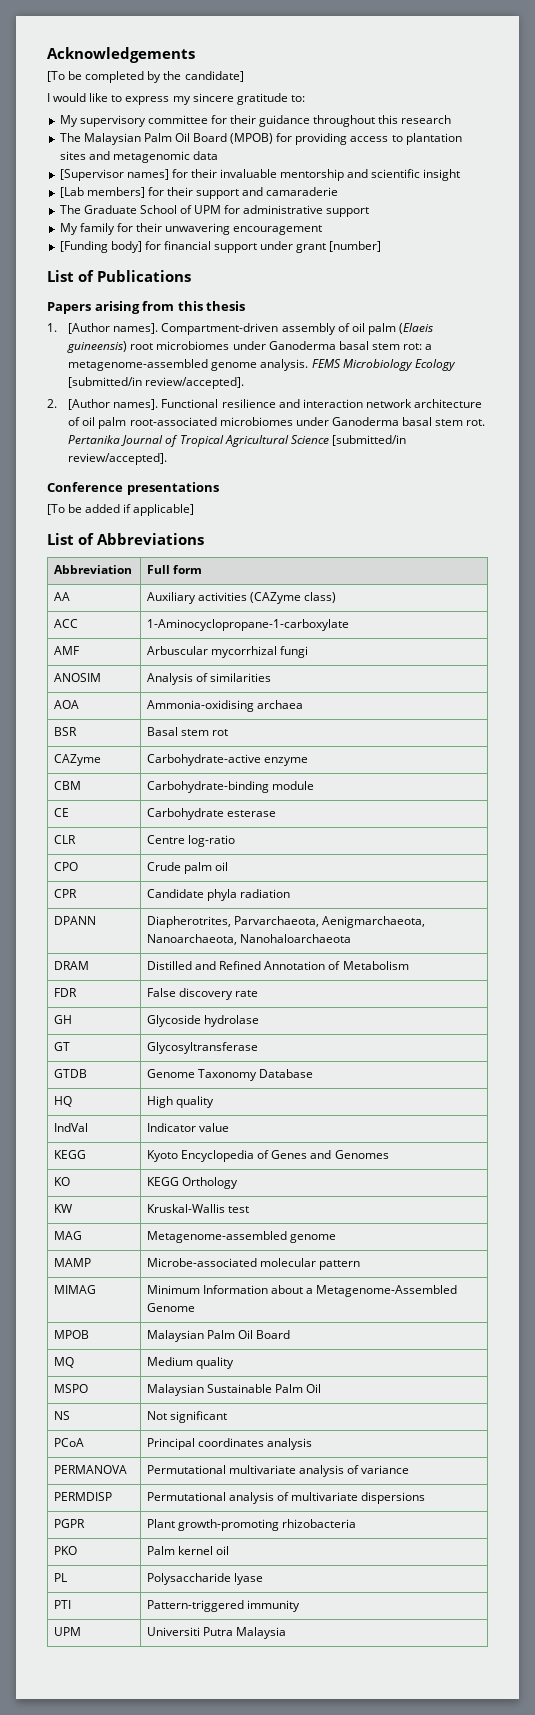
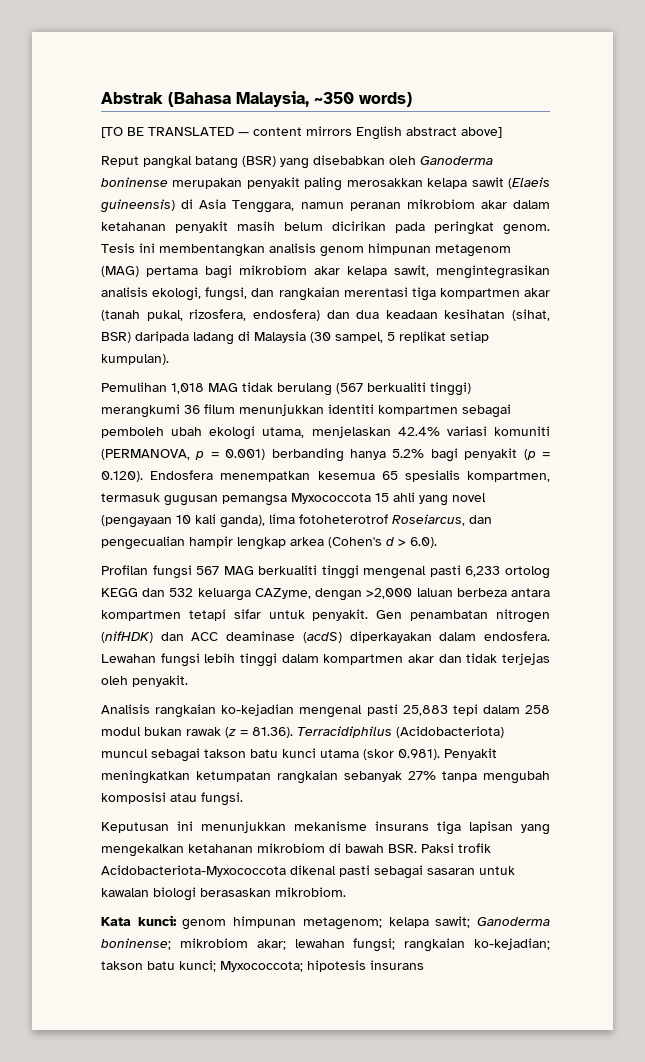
- Acknowledgements
- [To be completed by the candidate]
- I would like to express my sincere gratitude to:
- My supervisory committee for their guidance throughout this research
- The Malaysian Palm Oil Board (MPOB) for providing access to plantation sites and metagenomic data
- [Supervisor names] for their invaluable mentorship and scientific insight
- [Lab members] for their support and camaraderie
- The Graduate School of UPM for administrative support
- My family for their unwavering encouragement
- [Funding body] for financial support under grant [number]
- List of Publications
- Papers arising from this thesis
- 1. [Author names]. Compartment-driven assembly of oil palm (Elaeis guineensis) root microbiomes under Ganoderma basal stem rot: a metagenome-assembled genome analysis. FEMS Microbiology Ecology [submitted/in review/accepted].
- 2. [Author names]. Functional resilience and interaction network architecture of oil palm root-associated microbiomes under Ganoderma basal stem rot. Pertanika Journal of Tropical Agricultural Science [submitted/in review/accepted].
- Conference presentations
- [To be added if applicable]
- List of Abbreviations
- Abbreviation | Full form
- AA | Auxiliary activities (CAZyme class)
- ACC | 1-Aminocyclopropane-1-carboxylate
- AMF | Arbuscular mycorrhizal fungi
- ANOSIM | Analysis of similarities
- AOA | Ammonia-oxidising archaea
- BSR | Basal stem rot
- CAZyme | Carbohydrate-active enzyme
- CBM | Carbohydrate-binding module
- CE | Carbohydrate esterase
- CLR | Centre log-ratio
- CPO | Crude palm oil
- CPR | Candidate phyla radiation
- DPANN | Diapherotrites, Parvarchaeota, Aenigmarchaeota, Nanoarchaeota, Nanohaloarchaeota
- DRAM | Distilled and Refined Annotation of Metabolism
- FDR | False discovery rate
- GH | Glycoside hydrolase
- GT | Glycosyltransferase
- GTDB | Genome Taxonomy Database
- HQ | High quality
- IndVal | Indicator value
- KEGG | Kyoto Encyclopedia of Genes and Genomes
- KO | KEGG Orthology
- KW | Kruskal-Wallis test
- MAG | Metagenome-assembled genome
- MAMP | Microbe-associated molecular pattern
- MIMAG | Minimum Information about a Metagenome-Assembled Genome
- MPOB | Malaysian Palm Oil Board
- MQ | Medium quality
- MSPO | Malaysian Sustainable Palm Oil
- NS | Not significant
- PCoA | Principal coordinates analysis
- PERMANOVA | Permutational multivariate analysis of variance
- PERMDISP | Permutational analysis of multivariate dispersions
- PGPR | Plant growth-promoting rhizobacteria
- PKO | Palm kernel oil
- PL | Polysaccharide lyase
- PTI | Pattern-triggered immunity
- UPM | Universiti Putra Malaysia
+ Abstrak (Bahasa Malaysia, ~350 words)
+ [TO BE TRANSLATED — content mirrors English abstract above]
+ Reput pangkal batang (BSR) yang disebabkan oleh Ganoderma boninense merupakan penyakit paling merosakkan kelapa sawit (Elaeis guineensis) di Asia Tenggara, namun peranan mikrobiom akar dalam ketahanan penyakit masih belum dicirikan pada peringkat genom. Tesis ini membentangkan analisis genom himpunan metagenom (MAG) pertama bagi mikrobiom akar kelapa sawit, mengintegrasikan analisis ekologi, fungsi, dan rangkaian merentasi tiga kompartmen akar (tanah pukal, rizosfera, endosfera) dan dua keadaan kesihatan (sihat, BSR) daripada ladang di Malaysia (30 sampel, 5 replikat setiap kumpulan).
+ Pemulihan 1,018 MAG tidak berulang (567 berkualiti tinggi) merangkumi 36 filum menunjukkan identiti kompartmen sebagai pemboleh ubah ekologi utama, menjelaskan 42.4% variasi komuniti (PERMANOVA, p = 0.001) berbanding hanya 5.2% bagi penyakit (p = 0.120). Endosfera menempatkan kesemua 65 spesialis kompartmen, termasuk gugusan pemangsa Myxococcota 15 ahli yang novel (pengayaan 10 kali ganda), lima fotoheterotrof Roseiarcus, dan pengecualian hampir lengkap arkea (Cohen's d > 6.0).
+ Profilan fungsi 567 MAG berkualiti tinggi mengenal pasti 6,233 ortolog KEGG dan 532 keluarga CAZyme, dengan >2,000 laluan berbeza antara kompartmen tetapi sifar untuk penyakit. Gen penambatan nitrogen (nifHDK) dan ACC deaminase (acdS) diperkayakan dalam endosfera. Lewahan fungsi lebih tinggi dalam kompartmen akar dan tidak terjejas oleh penyakit.
+ Analisis rangkaian ko-kejadian mengenal pasti 25,883 tepi dalam 258 modul bukan rawak (z = 81.36). Terracidiphilus (Acidobacteriota) muncul sebagai takson batu kunci utama (skor 0.981). Penyakit meningkatkan ketumpatan rangkaian sebanyak 27% tanpa mengubah komposisi atau fungsi.
+ Keputusan ini menunjukkan mekanisme insurans tiga lapisan yang mengekalkan ketahanan mikrobiom di bawah BSR. Paksi trofik Acidobacteriota-Myxococcota dikenal pasti sebagai sasaran untuk kawalan biologi berasaskan mikrobiom.
+ Kata kunci: genom himpunan metagenom; kelapa sawit; Ganoderma boninense; mikrobiom akar; lewahan fungsi; rangkaian ko-kejadian; takson batu kunci; Myxococcota; hipotesis insurans

